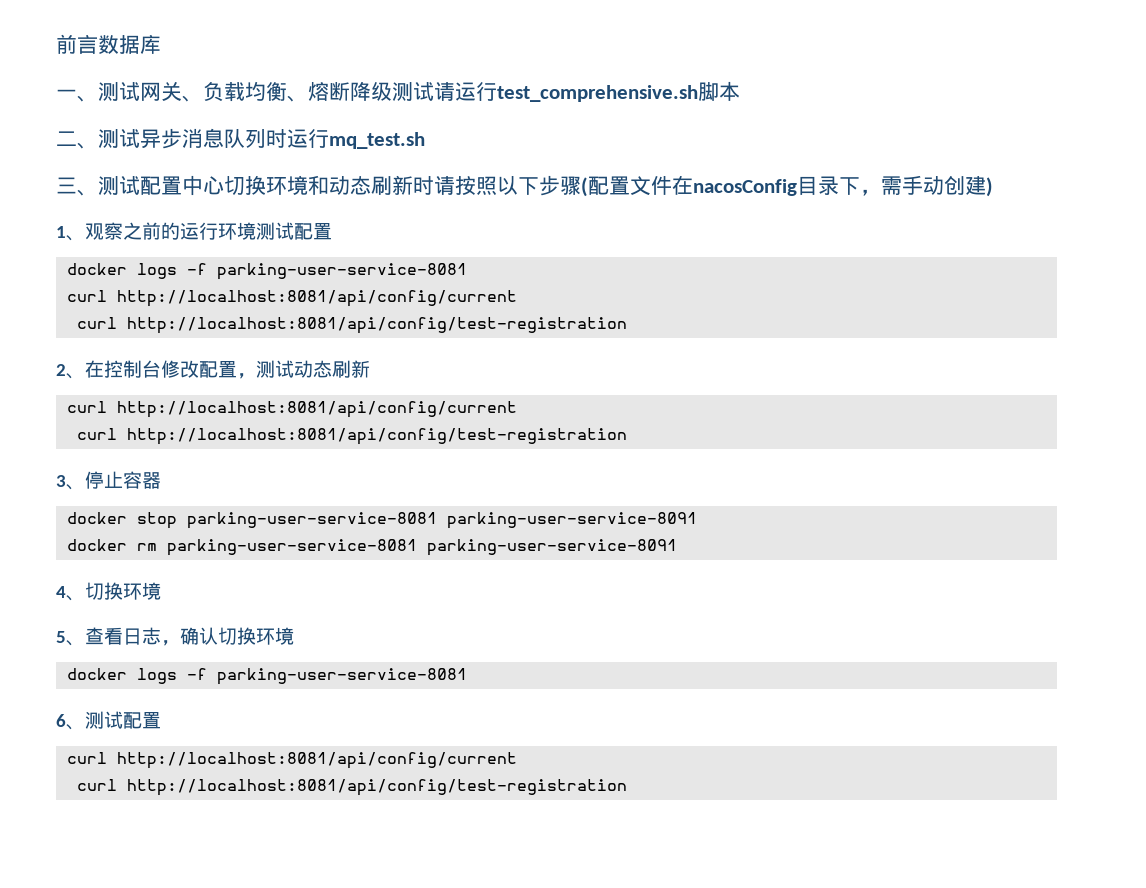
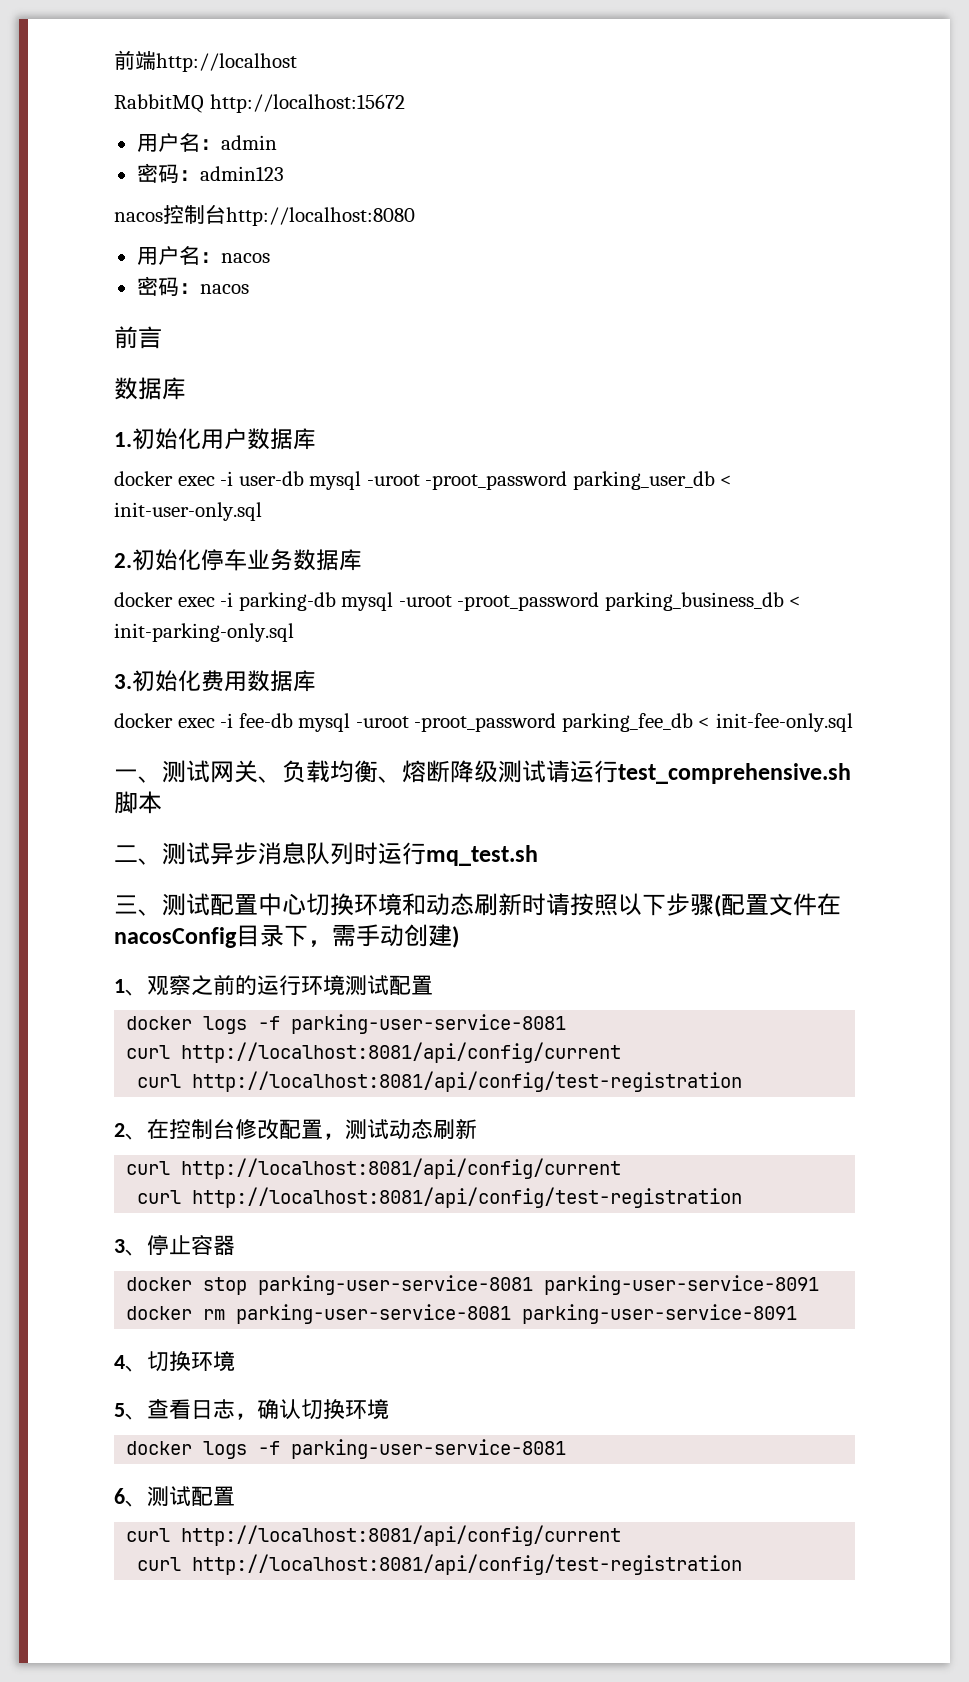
- 前言数据库
+ 前端http://localhost
+ RabbitMQ http://localhost:15672
+ 用户名：admin
+ 密码：admin123
+ nacos控制台http://localhost:8080
+ 用户名：nacos
+ 密码：nacos
+ 前言
+ 数据库
+ 1.初始化用户数据库
+ docker exec -i user-db mysql -uroot -proot_password parking_user_db < init-user-only.sql
+ 2.初始化停车业务数据库
+ docker exec -i parking-db mysql -uroot -proot_password parking_business_db < init-parking-only.sql
+ 3.初始化费用数据库
+ docker exec -i fee-db mysql -uroot -proot_password parking_fee_db < init-fee-only.sql

